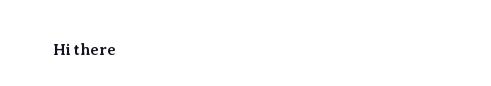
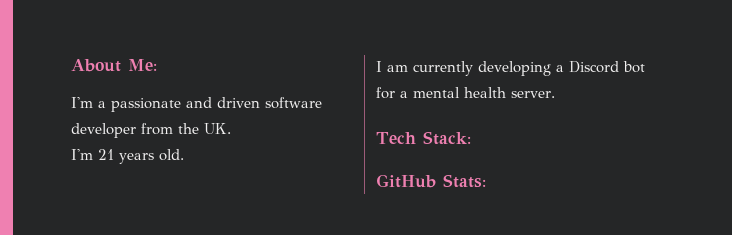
- Hi there
+ About Me:
+ I'm a passionate and driven software developer from the UK.
+ I'm 21 years old.
+ I am currently developing a Discord bot for a mental health server.
+ Tech Stack:
+ GitHub Stats:

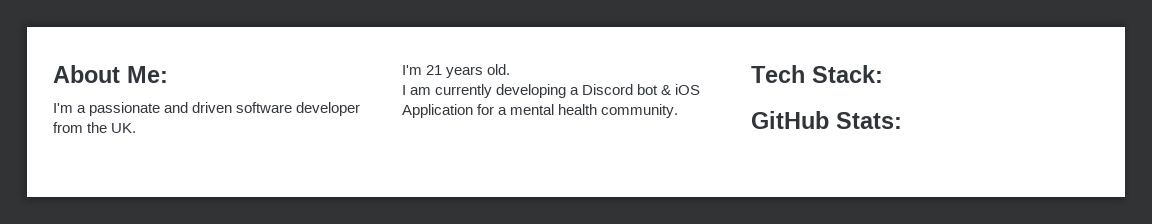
- I am currently developing a Discord bot for a mental health server.
+ I am currently developing a Discord bot & iOS Application for a mental health community.

